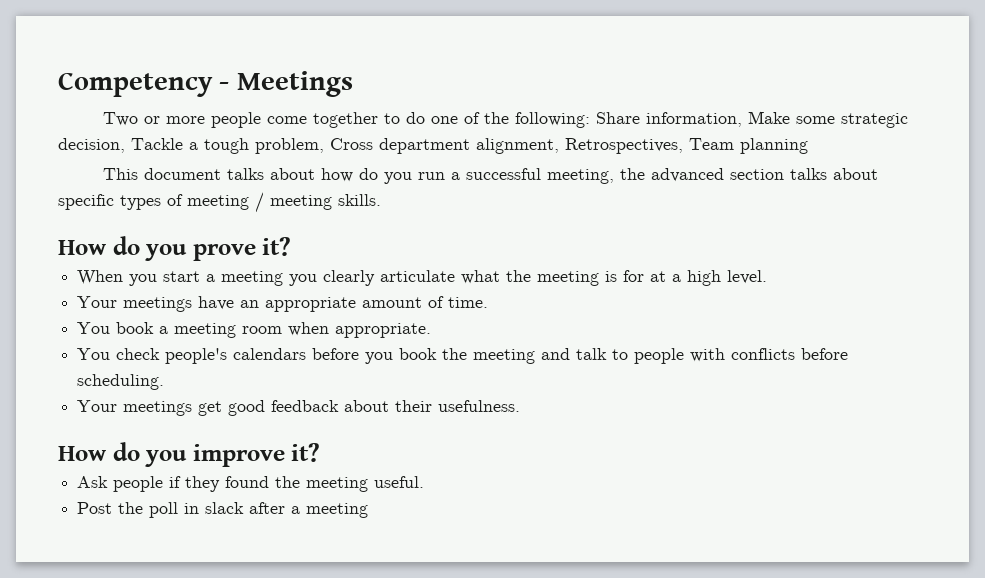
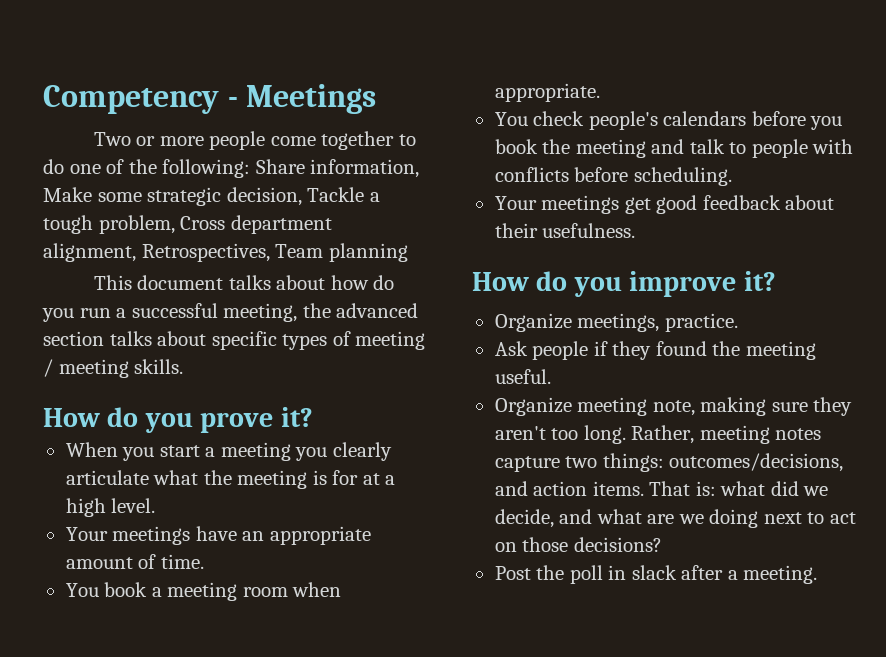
+ Organize meetings, practice.
+ Organize meeting note, making sure they aren't too long. Rather, meeting notes capture two things: outcomes/decisions, and action items. That is: what did we decide, and what are we doing next to act on those decisions?
- Post the poll in slack after a meeting
+ Post the poll in slack after a meeting.

